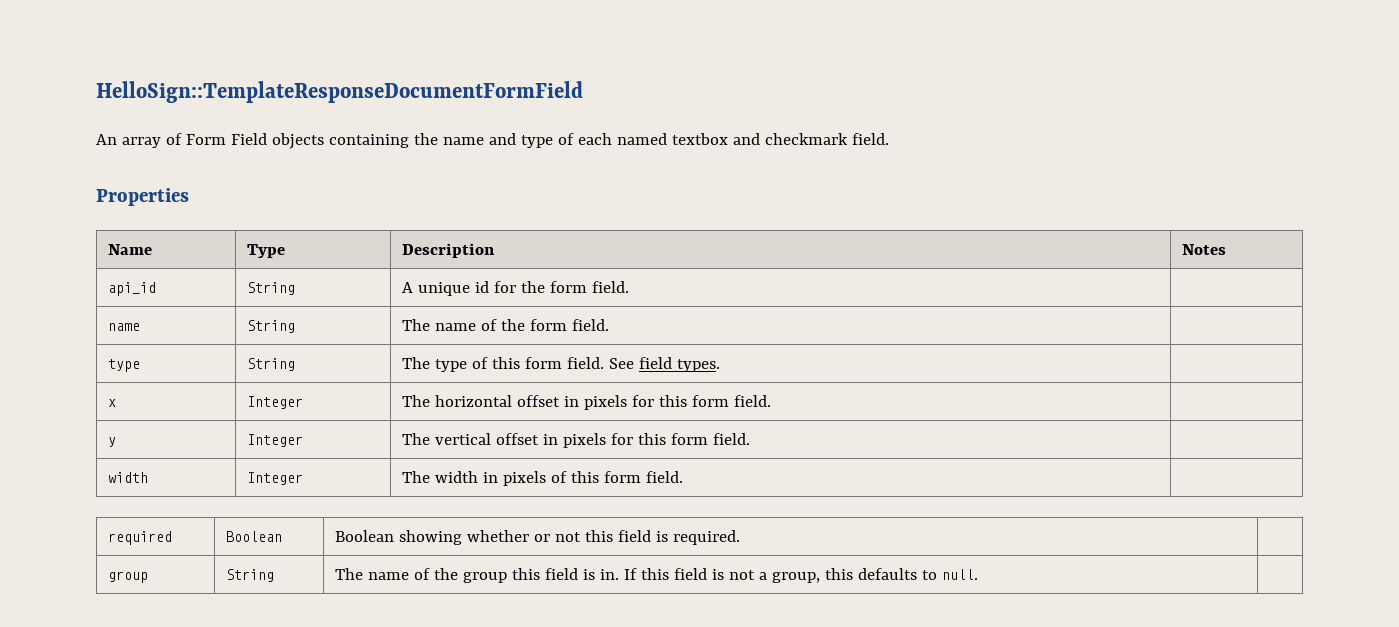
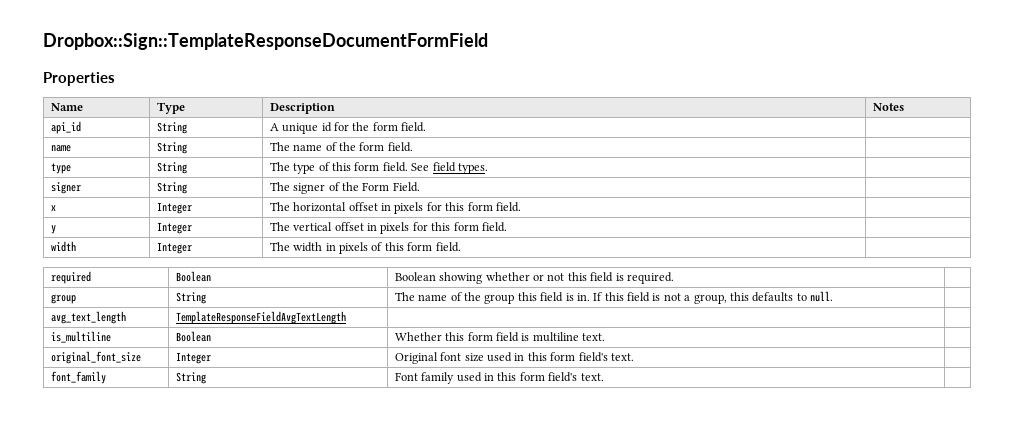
- HelloSign::TemplateResponseDocumentFormField
- An array of Form Field objects containing the name and type of each named textbox and checkmark field.
+ Dropbox::Sign::TemplateResponseDocumentFormField
+ signer | String | The signer of the Form Field. |
+ avg_text_length | TemplateResponseFieldAvgTextLength | |
+ is_multiline | Boolean | Whether this form field is multiline text. |
+ original_font_size | Integer | Original font size used in this form field's text. |
+ font_family | String | Font family used in this form field's text. |

